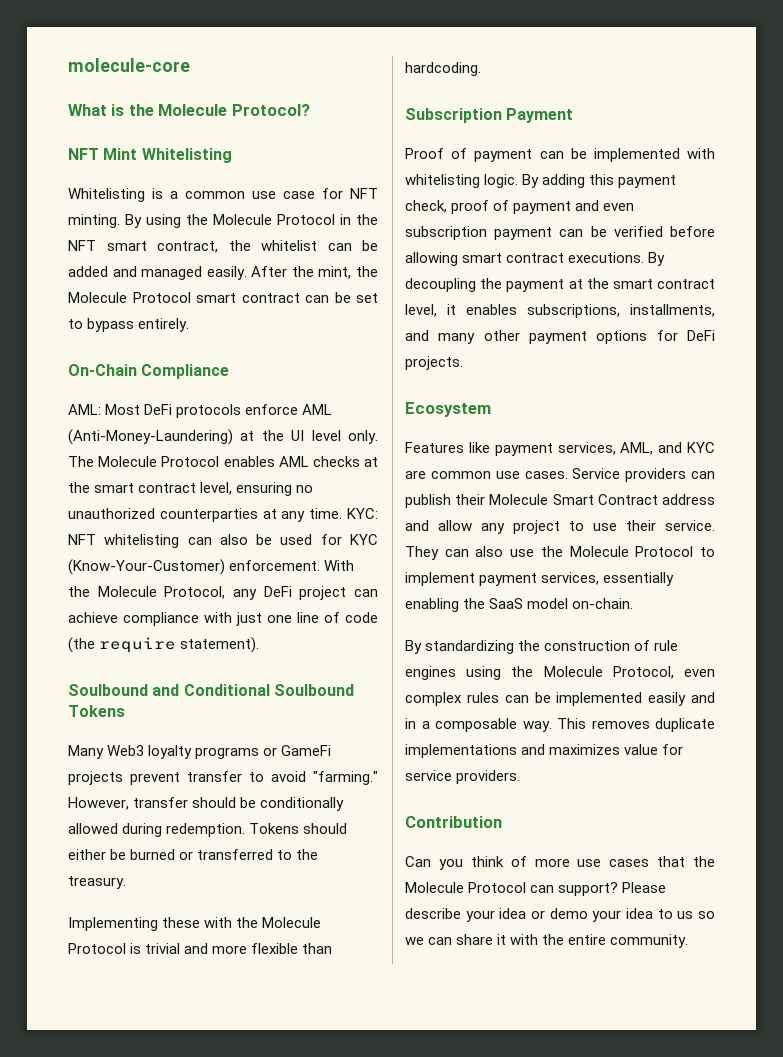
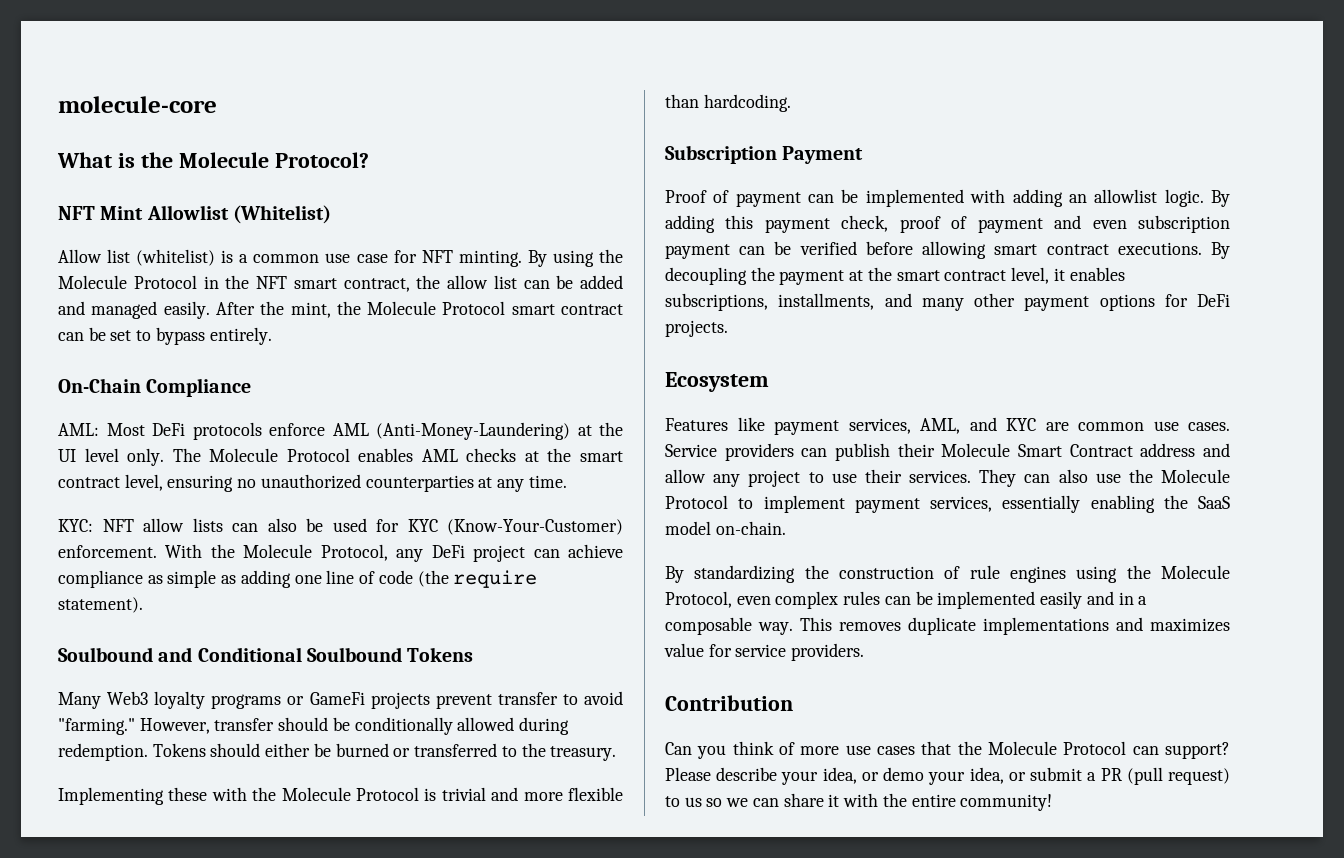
- NFT Mint Whitelisting
- Whitelisting is a common use case for NFT minting.
+ NFT Mint Allowlist (Whitelist)
+ Allow list (whitelist) is a common use case for NFT minting.
- By using the Molecule Protocol in the NFT smart contract, the whitelist can be added and managed easily.
+ By using the Molecule Protocol in the NFT smart contract, the allow list can be added and managed easily.
- The Molecule Protocol enables AML checks at the smart contract level, ensuring no unauthorized counterparties at any time. KYC: NFT whitelisting can also be used for KYC (Know-Your-Customer) enforcement.
+ The Molecule Protocol enables AML checks at the smart contract level, ensuring no unauthorized counterparties at any time.
+ KYC: NFT allow lists can also be used for KYC (Know-Your-Customer) enforcement.
- With the Molecule Protocol, any DeFi project can achieve compliance with just one line of code (the require statement).
+ With the Molecule Protocol, any DeFi project can achieve compliance as simple as adding one line of code (the require statement).
- Proof of payment can be implemented with whitelisting logic.
+ Proof of payment can be implemented with adding an allowlist logic.
- Service providers can publish their Molecule Smart Contract address and allow any project to use their service.
+ Service providers can publish their Molecule Smart Contract address and allow any project to use their services.
- Please describe your idea or demo your idea to us so we can share it with the entire community.
+ Please describe your idea, or demo your idea, or submit a PR (pull request) to us so we can share it with the entire community!

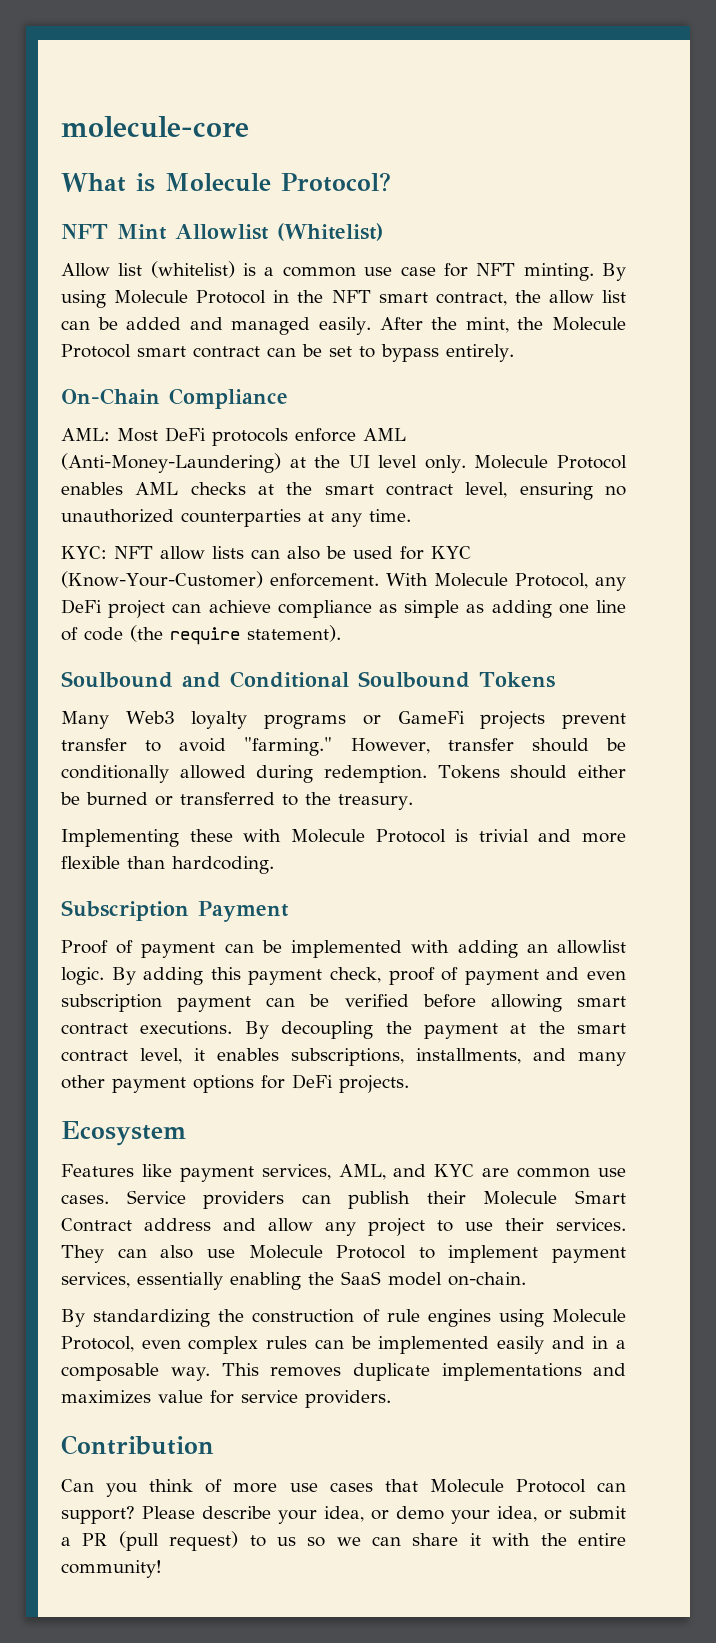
- What is the Molecule Protocol?
+ What is Molecule Protocol?
- By using the Molecule Protocol in the NFT smart contract, the allow list can be added and managed easily.
+ By using Molecule Protocol in the NFT smart contract, the allow list can be added and managed easily.
- The Molecule Protocol enables AML checks at the smart contract level, ensuring no unauthorized counterparties at any time.
+ Molecule Protocol enables AML checks at the smart contract level, ensuring no unauthorized counterparties at any time.
- With the Molecule Protocol, any DeFi project can achieve compliance as simple as adding one line of code (the require statement).
+ With Molecule Protocol, any DeFi project can achieve compliance as simple as adding one line of code (the require statement).
- Implementing these with the Molecule Protocol is trivial and more flexible than hardcoding.
+ Implementing these with Molecule Protocol is trivial and more flexible than hardcoding.
- They can also use the Molecule Protocol to implement payment services, essentially enabling the SaaS model on-chain.
+ They can also use Molecule Protocol to implement payment services, essentially enabling the SaaS model on-chain.
- By standardizing the construction of rule engines using the Molecule Protocol, even complex rules can be implemented easily and in a composable way.
+ By standardizing the construction of rule engines using Molecule Protocol, even complex rules can be implemented easily and in a composable way.
- Can you think of more use cases that the Molecule Protocol can support?
+ Can you think of more use cases that Molecule Protocol can support?

